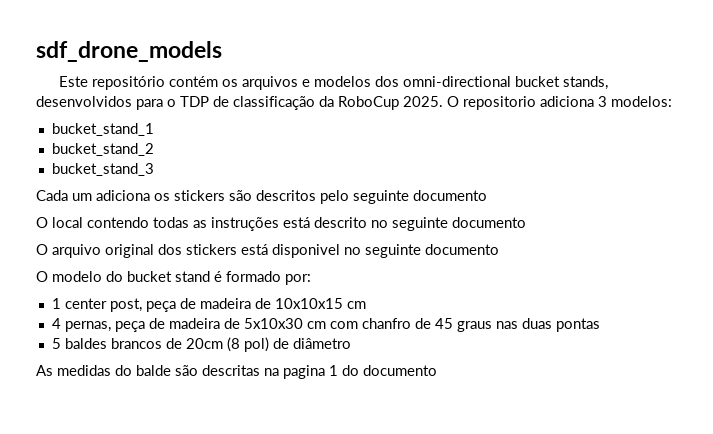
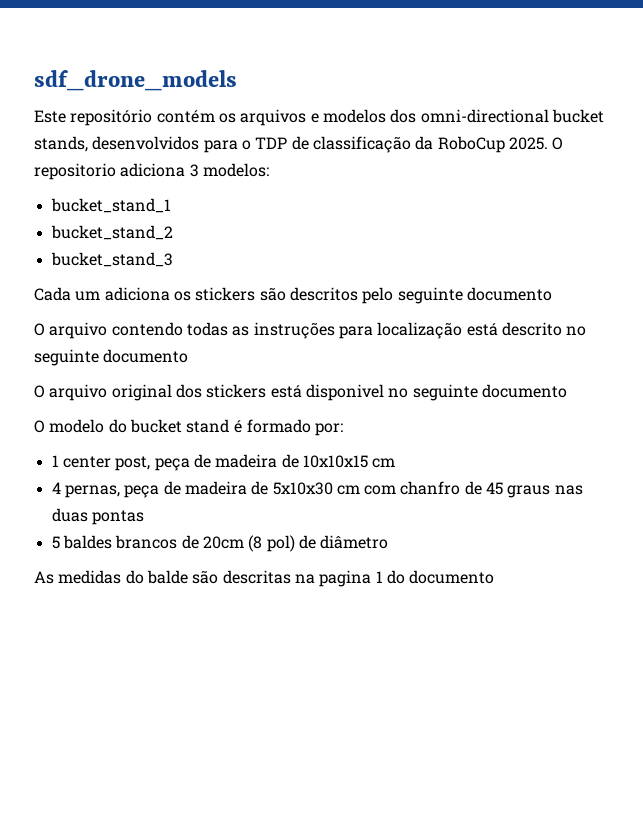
- O local contendo todas as instruções está descrito no seguinte documento
+ O arquivo contendo todas as instruções para localização está descrito no seguinte documento

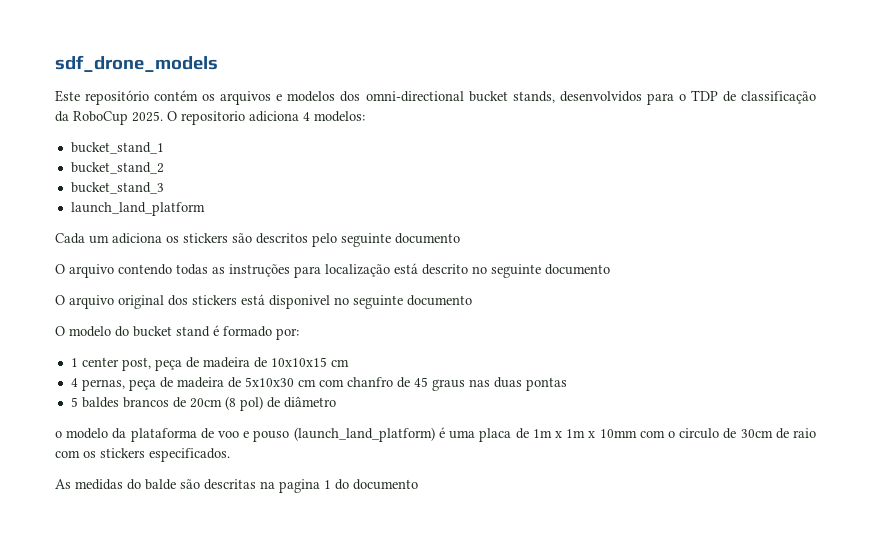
- O repositorio adiciona 3 modelos:
+ O repositorio adiciona 4 modelos:
+ launch_land_platform
+ o modelo da plataforma de voo e pouso (launch_land_platform) é uma placa de 1m x 1m x 10mm com o circulo de 30cm de raio com os stickers especificados.

